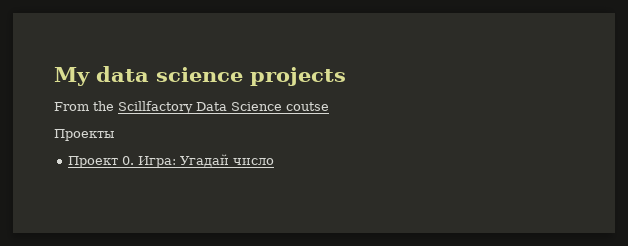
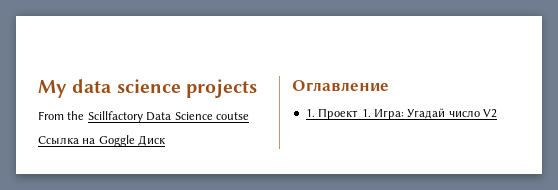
- Проекты
- Проект 0. Игра: Угадай число
+ Ссылка на Goggle Диск
+ Оглавление
+ 1. Проект 1. Игра: Угадай число V2

